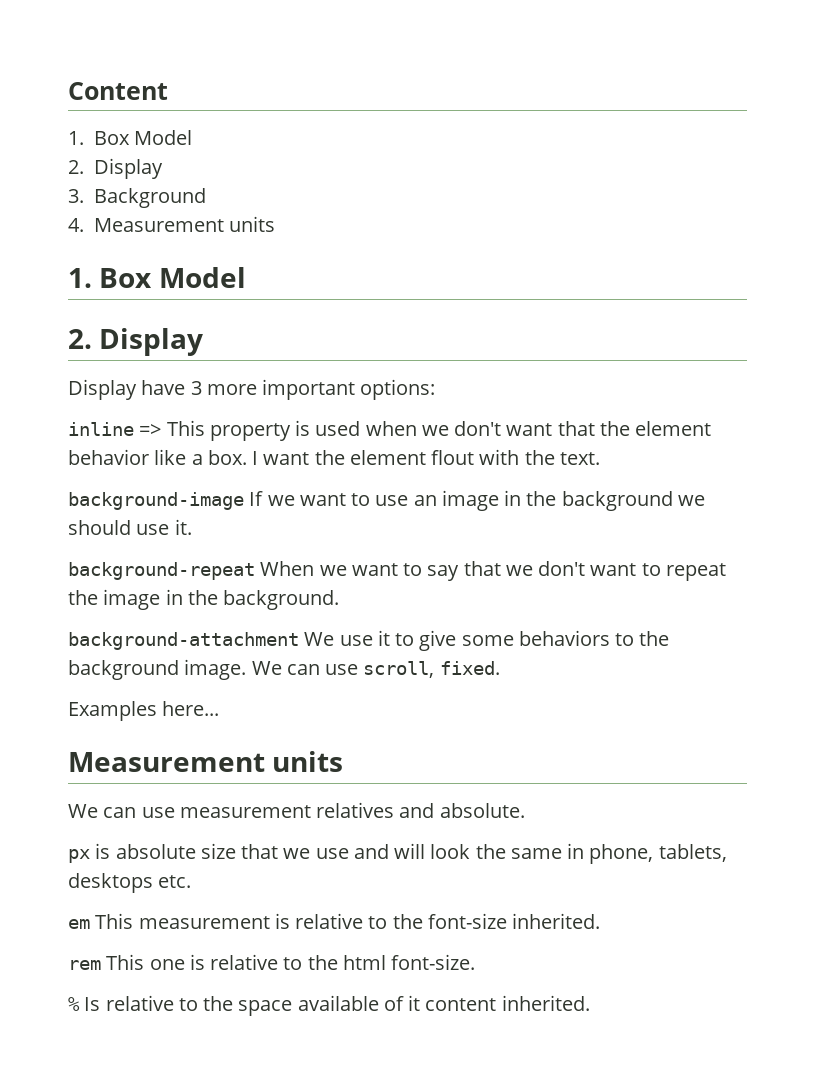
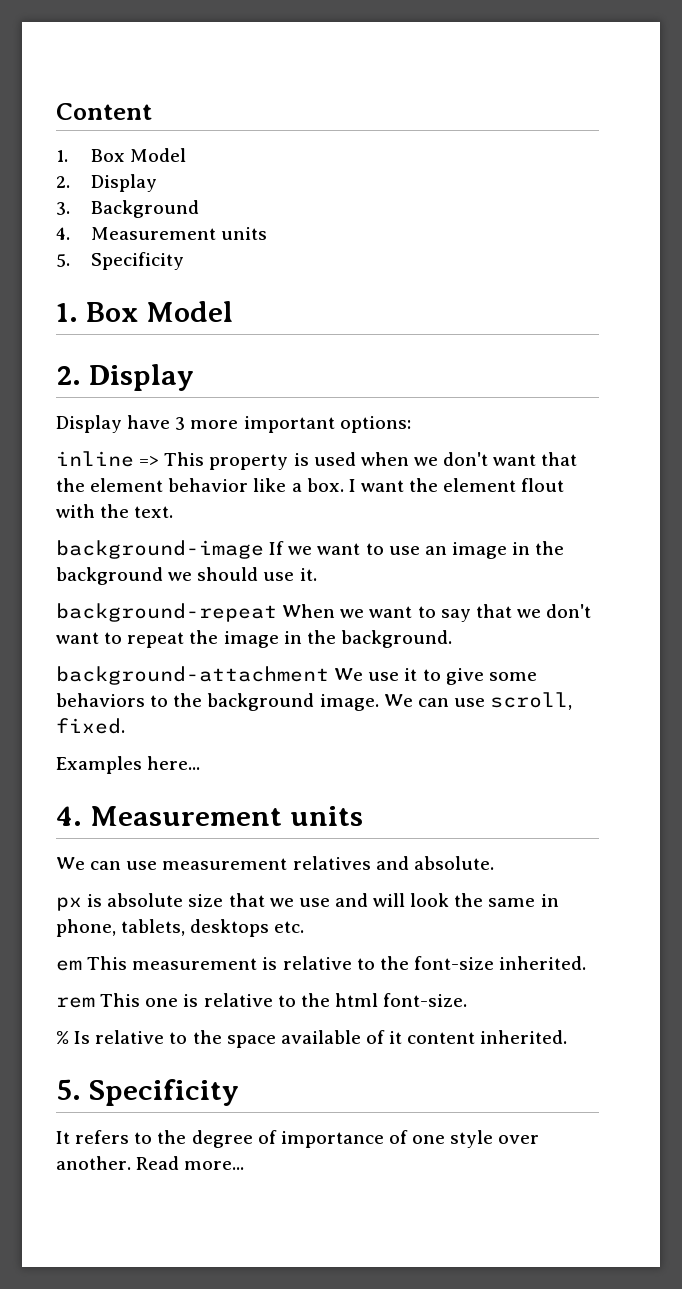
  3. Background
  4. Measurement units
+ 5. Specificity
  Examples here...
- Measurement units
+ 4. Measurement units
  % Is relative to the space available of it content inherited.
+ 5. Specificity
+ It refers to the degree of importance of one style over another. Read more...

